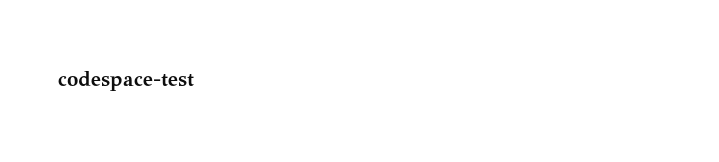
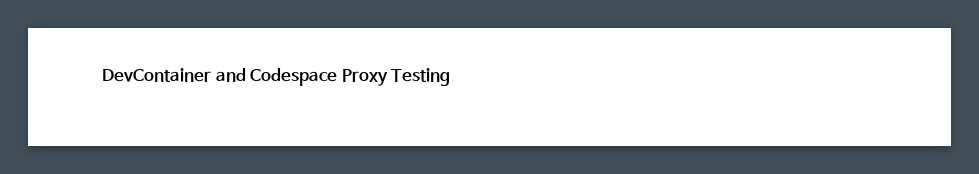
- codespace-test
+ DevContainer and Codespace Proxy Testing

